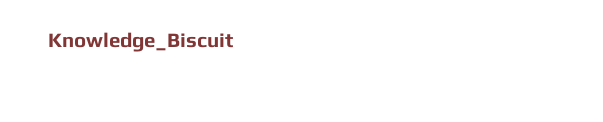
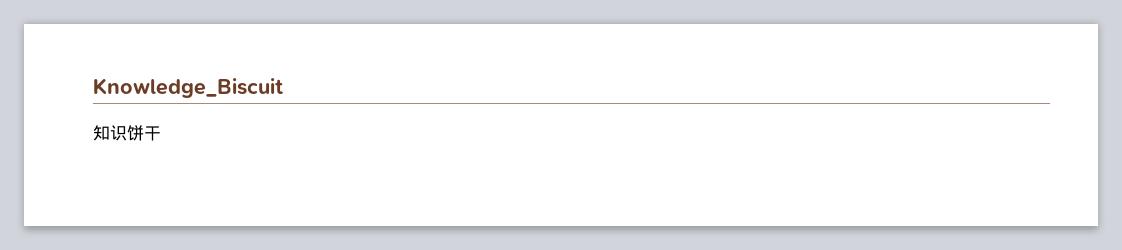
+ 知识饼干

